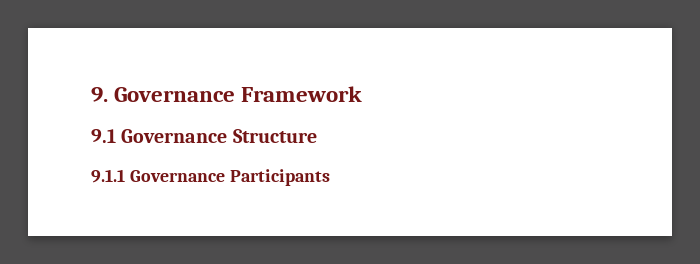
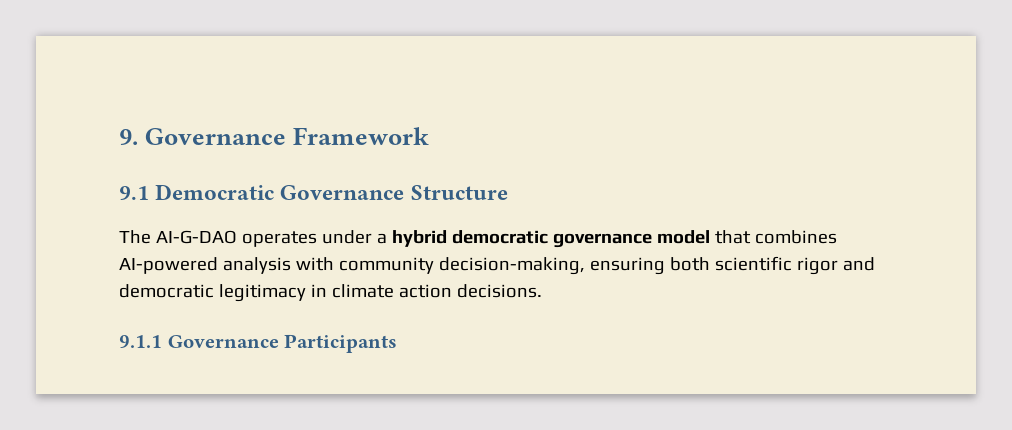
- 9.1 Governance Structure
+ 9.1 Democratic Governance Structure
+ The AI-G-DAO operates under a hybrid democratic governance model that combines AI-powered analysis with community decision-making, ensuring both scientific rigor and democratic legitimacy in climate action decisions.

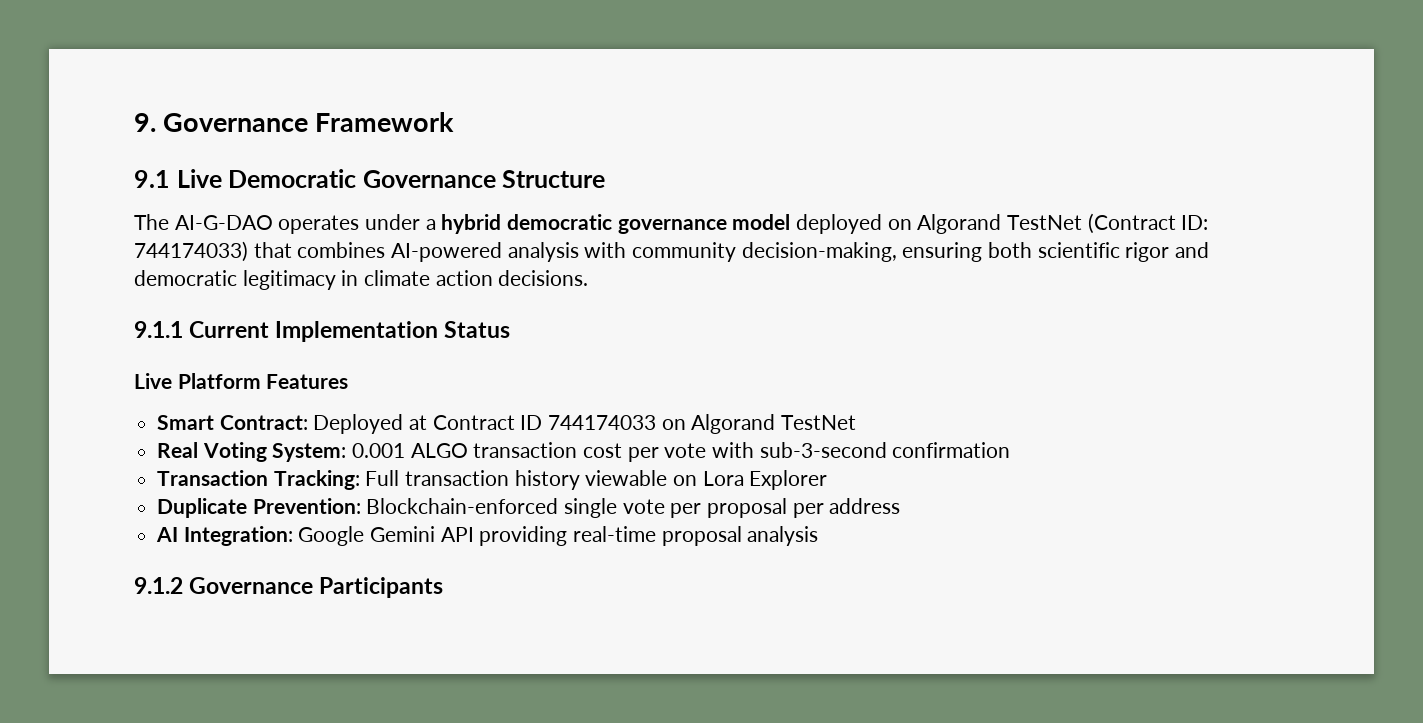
- 9.1 Democratic Governance Structure
+ 9.1 Live Democratic Governance Structure
- The AI-G-DAO operates under a hybrid democratic governance model that combines AI-powered analysis with community decision-making, ensuring both scientific rigor and democratic legitimacy in climate action decisions.
+ The AI-G-DAO operates under a hybrid democratic governance model deployed on Algorand TestNet (Contract ID: 744174033) that combines AI-powered analysis with community decision-making, ensuring both scientific rigor and democratic legitimacy in climate action decisions.
- 9.1.1 Governance Participants
+ 9.1.1 Current Implementation Status
+ Live Platform Features
+ Smart Contract: Deployed at Contract ID 744174033 on Algorand TestNet
+ Real Voting System: 0.001 ALGO transaction cost per vote with sub-3-second confirmation
+ Transaction Tracking: Full transaction history viewable on Lora Explorer
+ Duplicate Prevention: Blockchain-enforced single vote per proposal per address
+ AI Integration: Google Gemini API providing real-time proposal analysis
+ 9.1.2 Governance Participants

